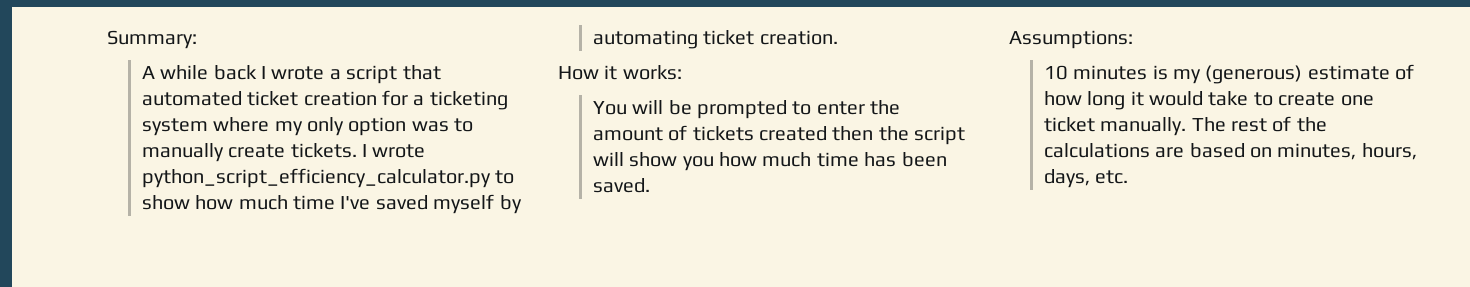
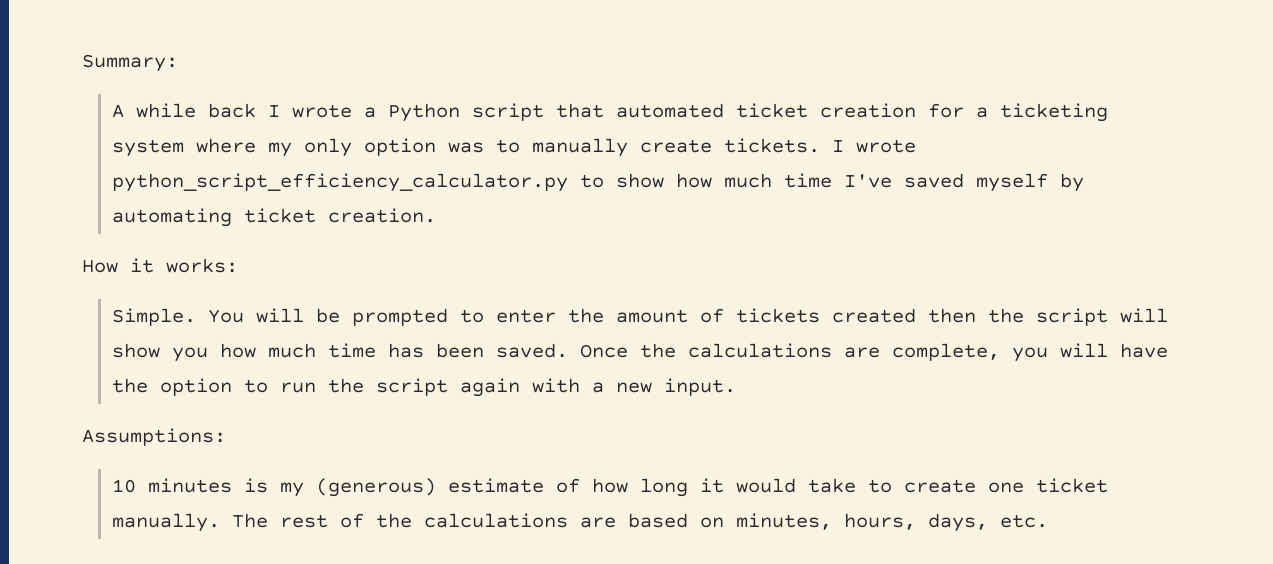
- A while back I wrote a script that automated ticket creation for a ticketing system where my only option was to manually create tickets.
+ A while back I wrote a Python script that automated ticket creation for a ticketing system where my only option was to manually create tickets.
+ Simple.
+ Once the calculations are complete, you will have the option to run the script again with a new input.

